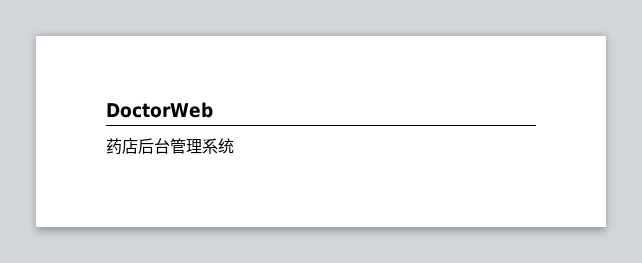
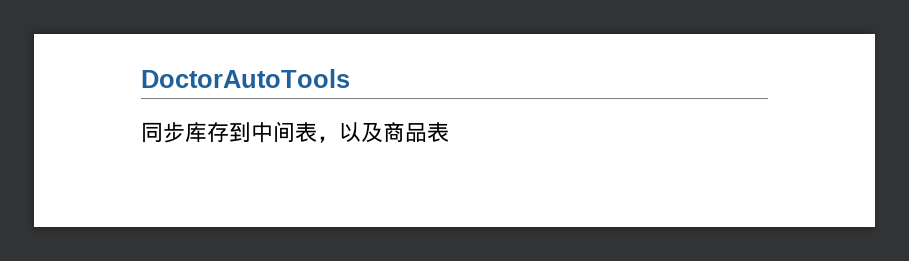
- DoctorWeb
- 药店后台管理系统
+ DoctorAutoTools
+ 同步库存到中间表，以及商品表

